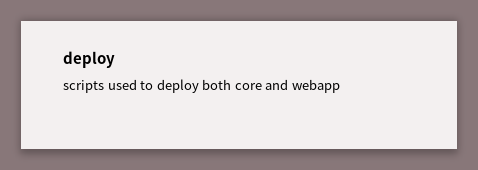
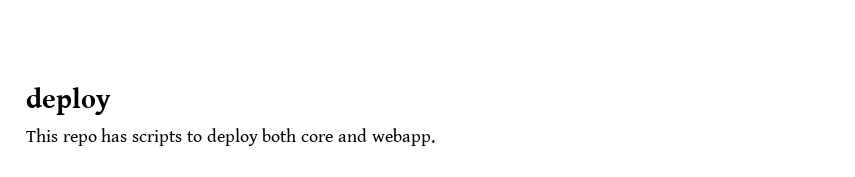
- scripts used to deploy both core and webapp
+ This repo has scripts to deploy both core and webapp.

